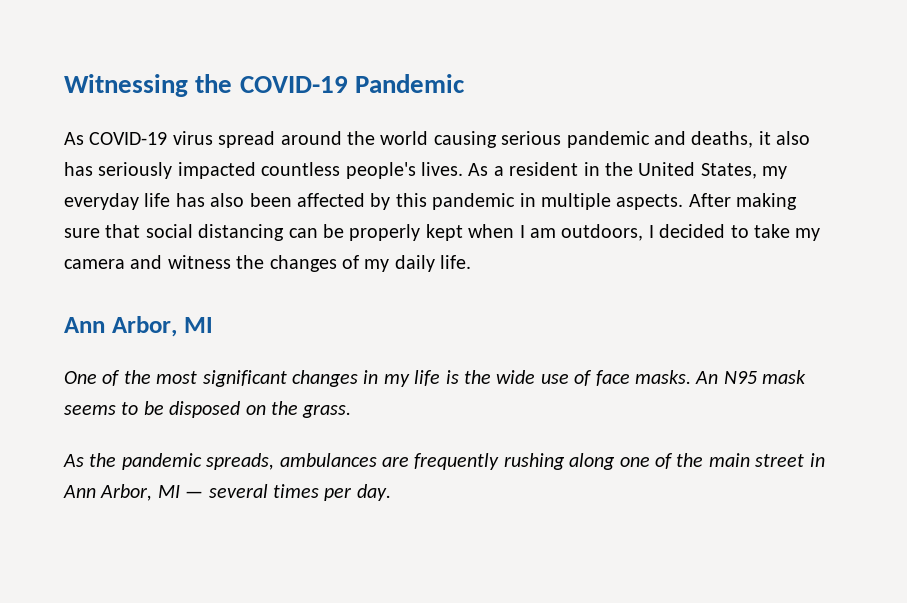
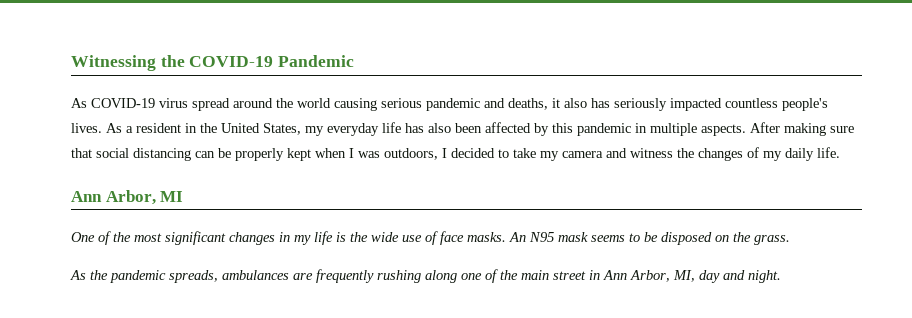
- After making sure that social distancing can be properly kept when I am outdoors, I decided to take my camera and witness the changes of my daily life.
+ After making sure that social distancing can be properly kept when I was outdoors, I decided to take my camera and witness the changes of my daily life.
- As the pandemic spreads, ambulances are frequently rushing along one of the main street in Ann Arbor, MI — several times per day.
+ As the pandemic spreads, ambulances are frequently rushing along one of the main street in Ann Arbor, MI, day and night.

